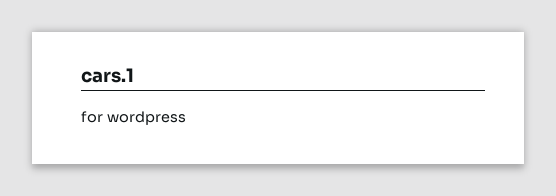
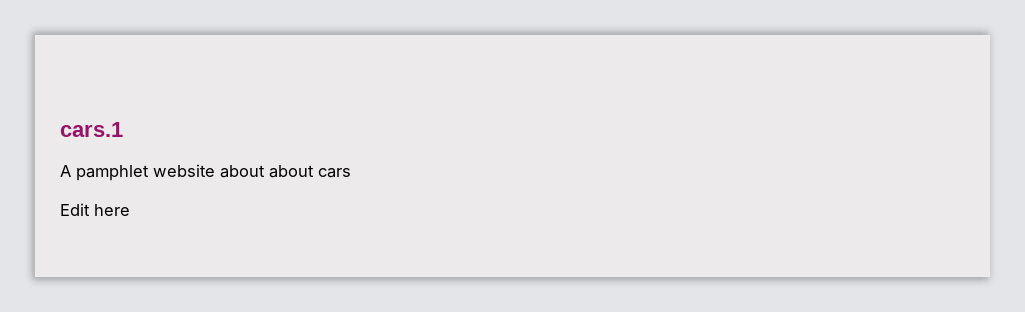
- for wordpress
+ A pamphlet website about about cars
+ Edit here

